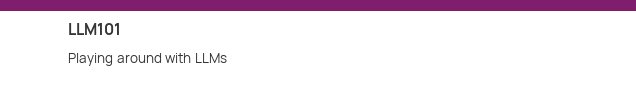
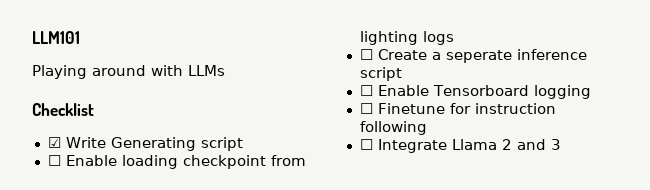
+ Checklist
+ ☑ Write Generating script
+ ☐ Enable loading checkpoint from lighting logs
+ ☐ Create a seperate inference script
+ ☐ Enable Tensorboard logging
+ ☐ Finetune for instruction following
+ ☐ Integrate Llama 2 and 3

